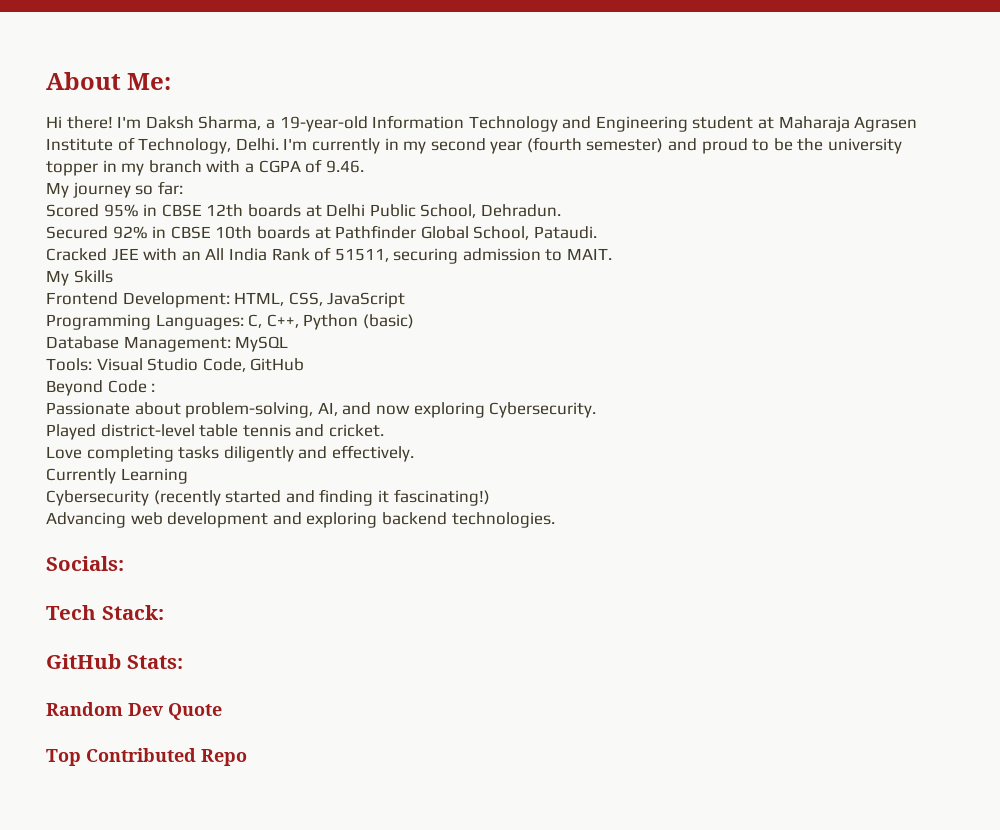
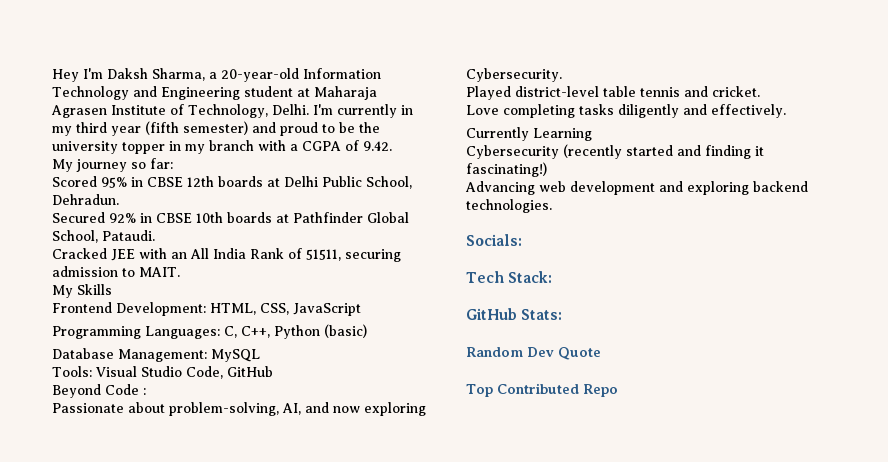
- About Me:
- Hi there! I'm Daksh Sharma, a 19-year-old Information Technology and Engineering student at Maharaja Agrasen Institute of Technology, Delhi.
+ Hey I'm Daksh Sharma, a 20-year-old Information Technology and Engineering student at Maharaja Agrasen Institute of Technology, Delhi.
- I'm currently in my second year (fourth semester) and proud to be the university topper in my branch with a CGPA of 9.46.
+ I'm currently in my third year (fifth semester) and proud to be the university topper in my branch with a CGPA of 9.42.

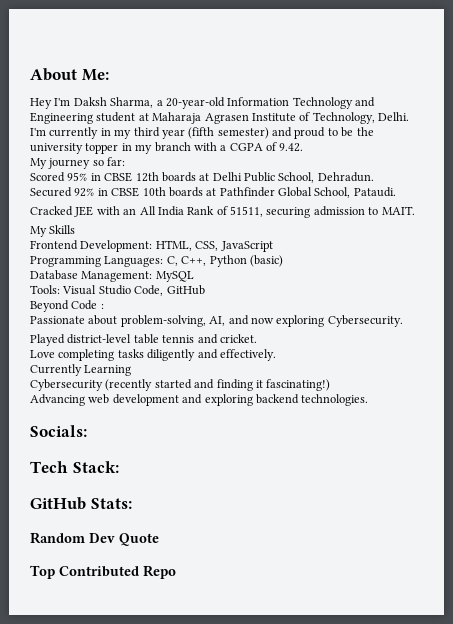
+ About Me:

